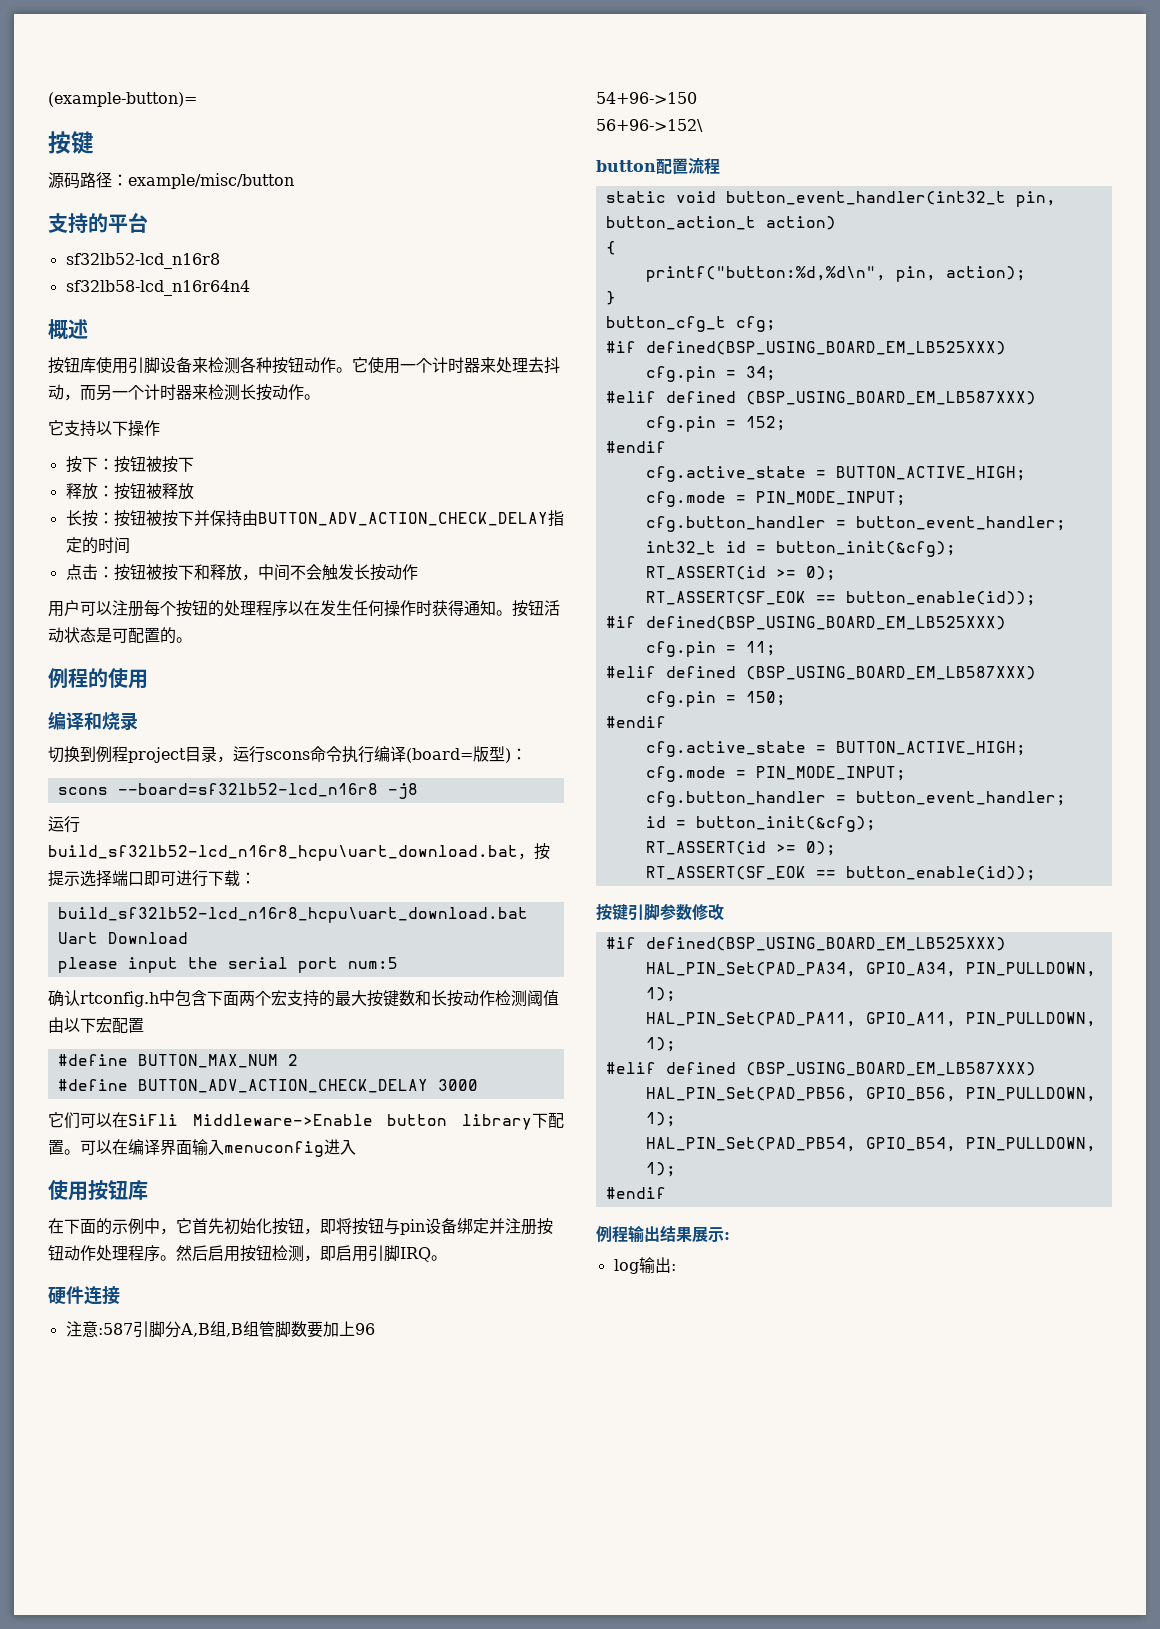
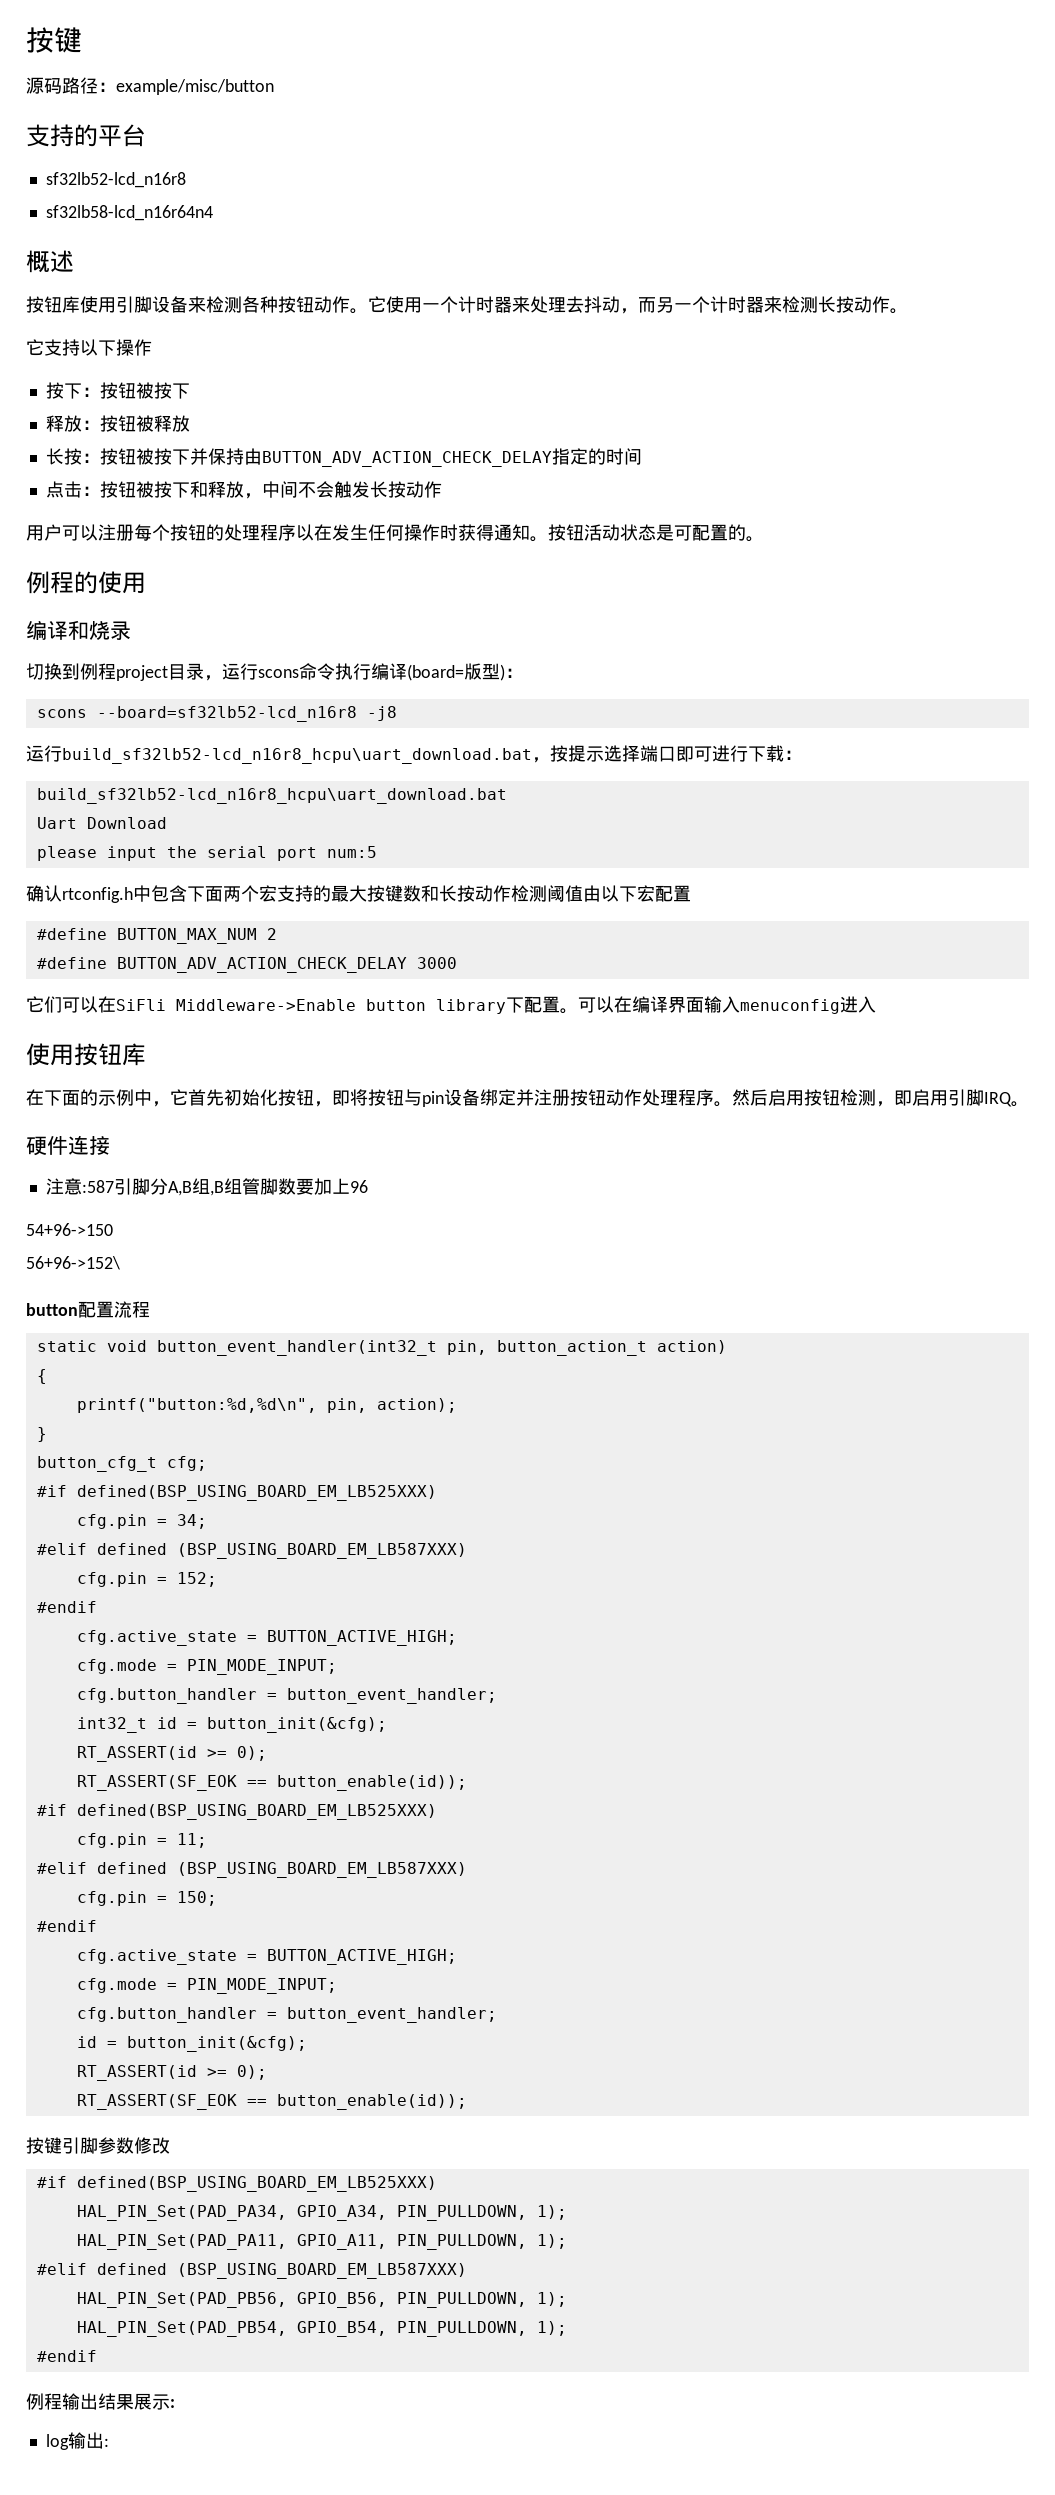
- (example-button)=

